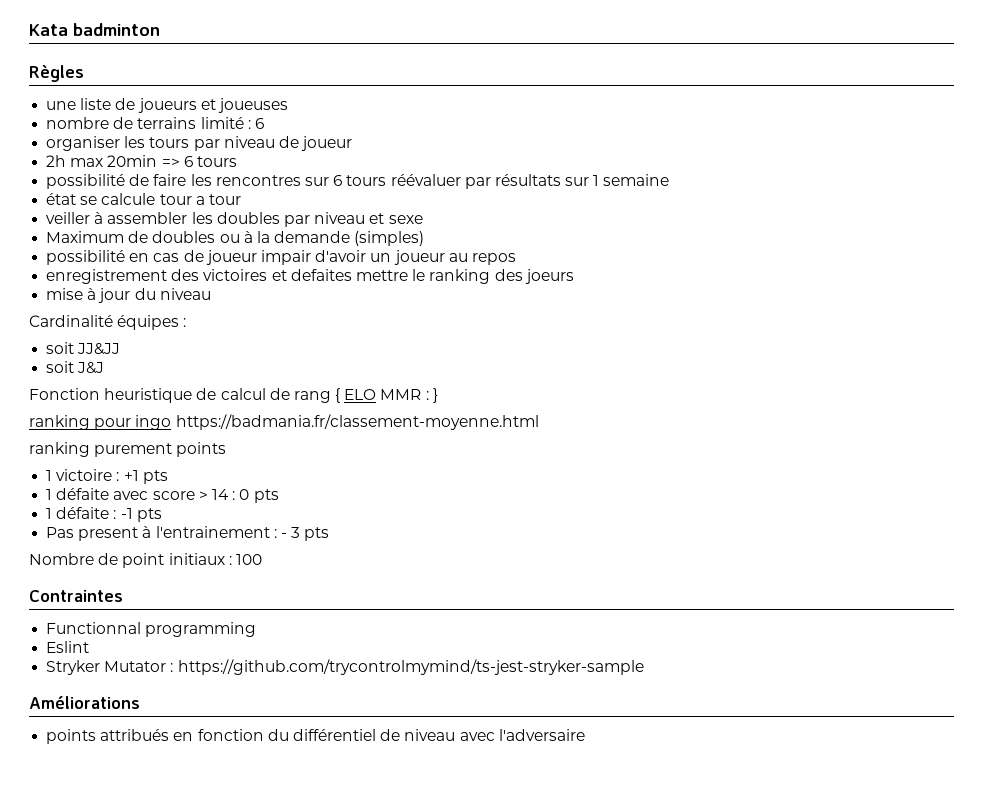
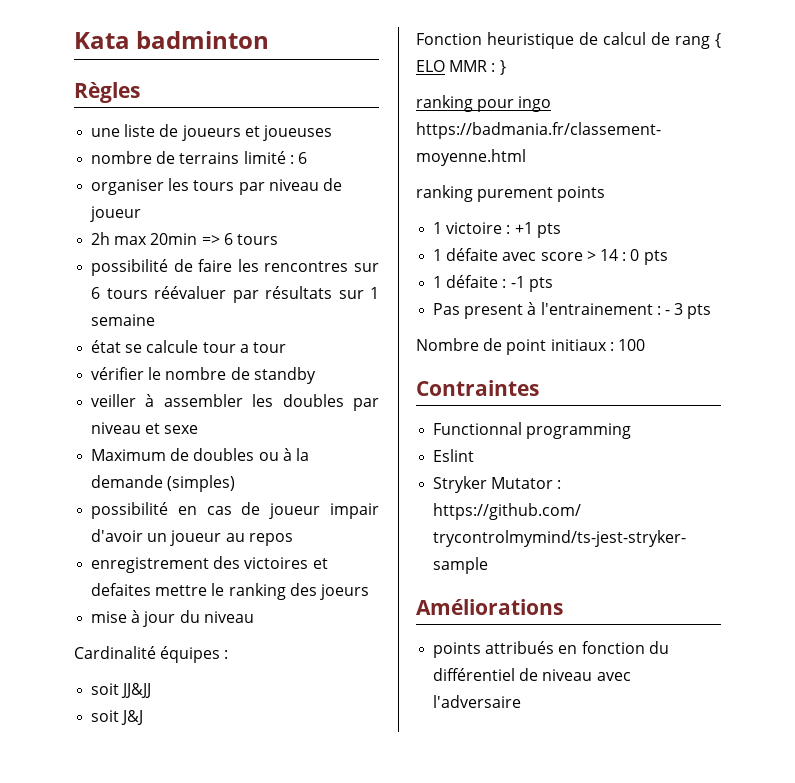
+ vérifier le nombre de standby

